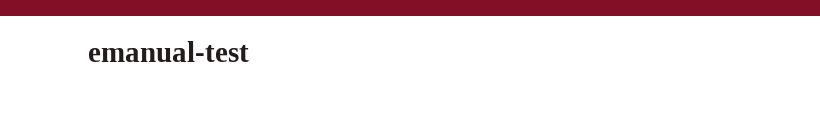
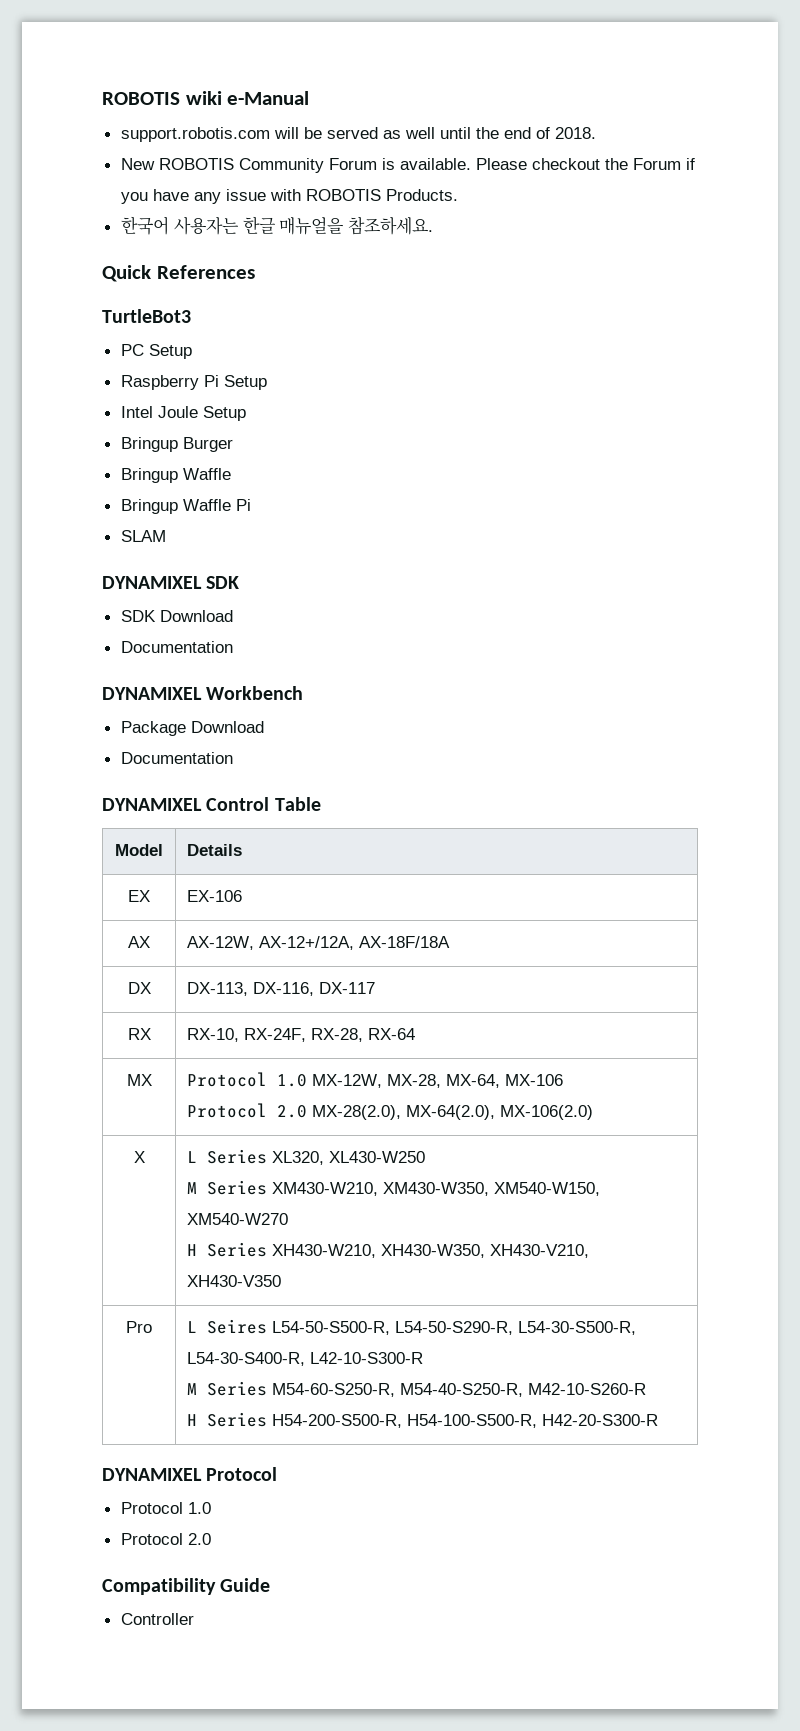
- emanual-test
+ ROBOTIS wiki e-Manual
+ support.robotis.com will be served as well until the end of 2018.
+ New ROBOTIS Community Forum is available. Please checkout the Forum if you have any issue with ROBOTIS Products.
+ 한국어 사용자는 한글 매뉴얼을 참조하세요.
+ Quick References
+ TurtleBot3
+ PC Setup
+ Raspberry Pi Setup
+ Intel Joule Setup
+ Bringup Burger
+ Bringup Waffle
+ Bringup Waffle Pi
+ SLAM
+ DYNAMIXEL SDK
+ SDK Download
+ Documentation
+ DYNAMIXEL Workbench
+ Package Download
+ Documentation
+ DYNAMIXEL Control Table
+ Model | Details
+ EX | EX-106
+ AX | AX-12W, AX-12+/12A, AX-18F/18A
+ DX | DX-113, DX-116, DX-117
+ RX | RX-10, RX-24F, RX-28, RX-64
+ MX | Protocol 1.0 MX-12W, MX-28, MX-64, MX-106
+ Protocol 2.0 MX-28(2.0), MX-64(2.0), MX-106(2.0)
+ X | L Series XL320, XL430-W250
+ M Series XM430-W210, XM430-W350, XM540-W150, XM540-W270
+ H Series XH430-W210, XH430-W350, XH430-V210, XH430-V350
+ Pro | L Seires L54-50-S500-R, L54-50-S290-R, L54-30-S500-R, L54-30-S400-R, L42-10-S300-R
+ M Series M54-60-S250-R, M54-40-S250-R, M42-10-S260-R
+ H Series H54-200-S500-R, H54-100-S500-R, H42-20-S300-R
+ DYNAMIXEL Protocol
+ Protocol 1.0
+ Protocol 2.0
+ Compatibility Guide
+ Controller

